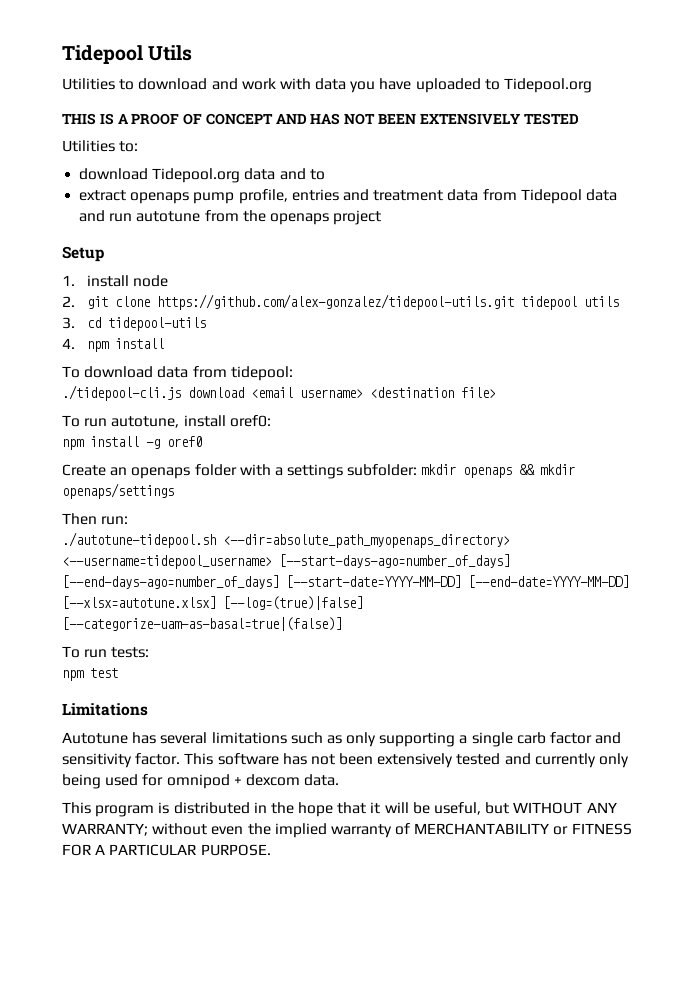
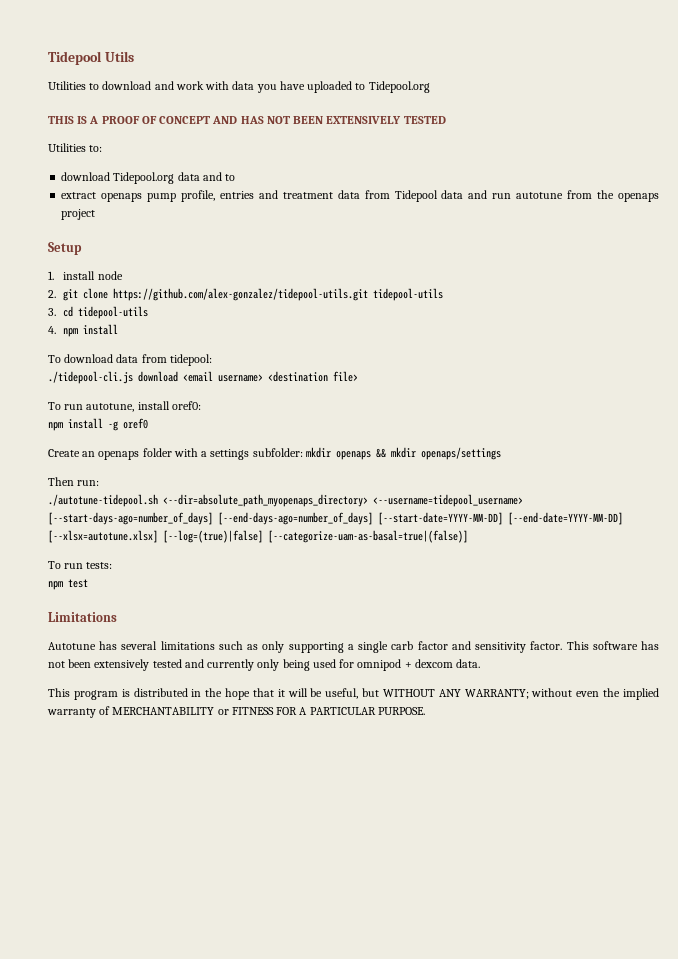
- 2. git clone https://github.com/alex-gonzalez/tidepool-utils.git tidepool utils
+ 2. git clone https://github.com/alex-gonzalez/tidepool-utils.git tidepool-utils

